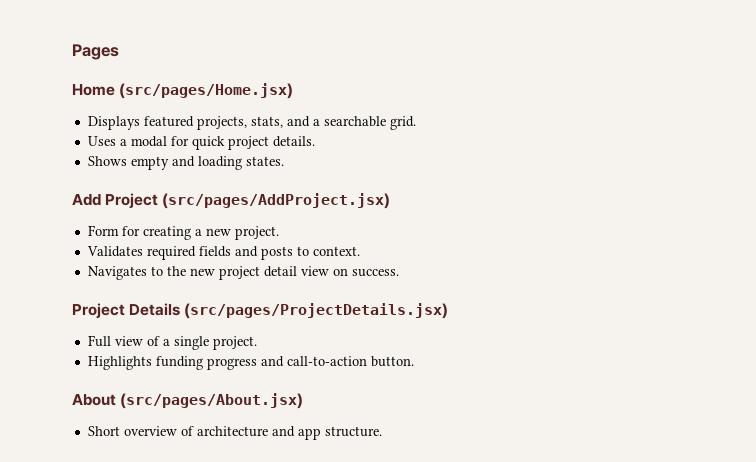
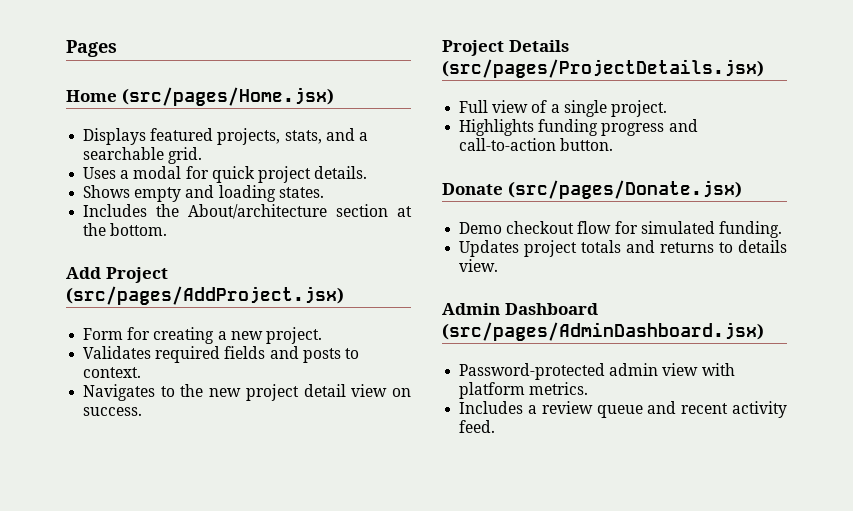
+ Includes the About/architecture section at the bottom.
- About (src/pages/About.jsx)
- Short overview of architecture and app structure.
+ Donate (src/pages/Donate.jsx)
+ Demo checkout flow for simulated funding.
+ Updates project totals and returns to details view.
+ Admin Dashboard (src/pages/AdminDashboard.jsx)
+ Password-protected admin view with platform metrics.
+ Includes a review queue and recent activity feed.

